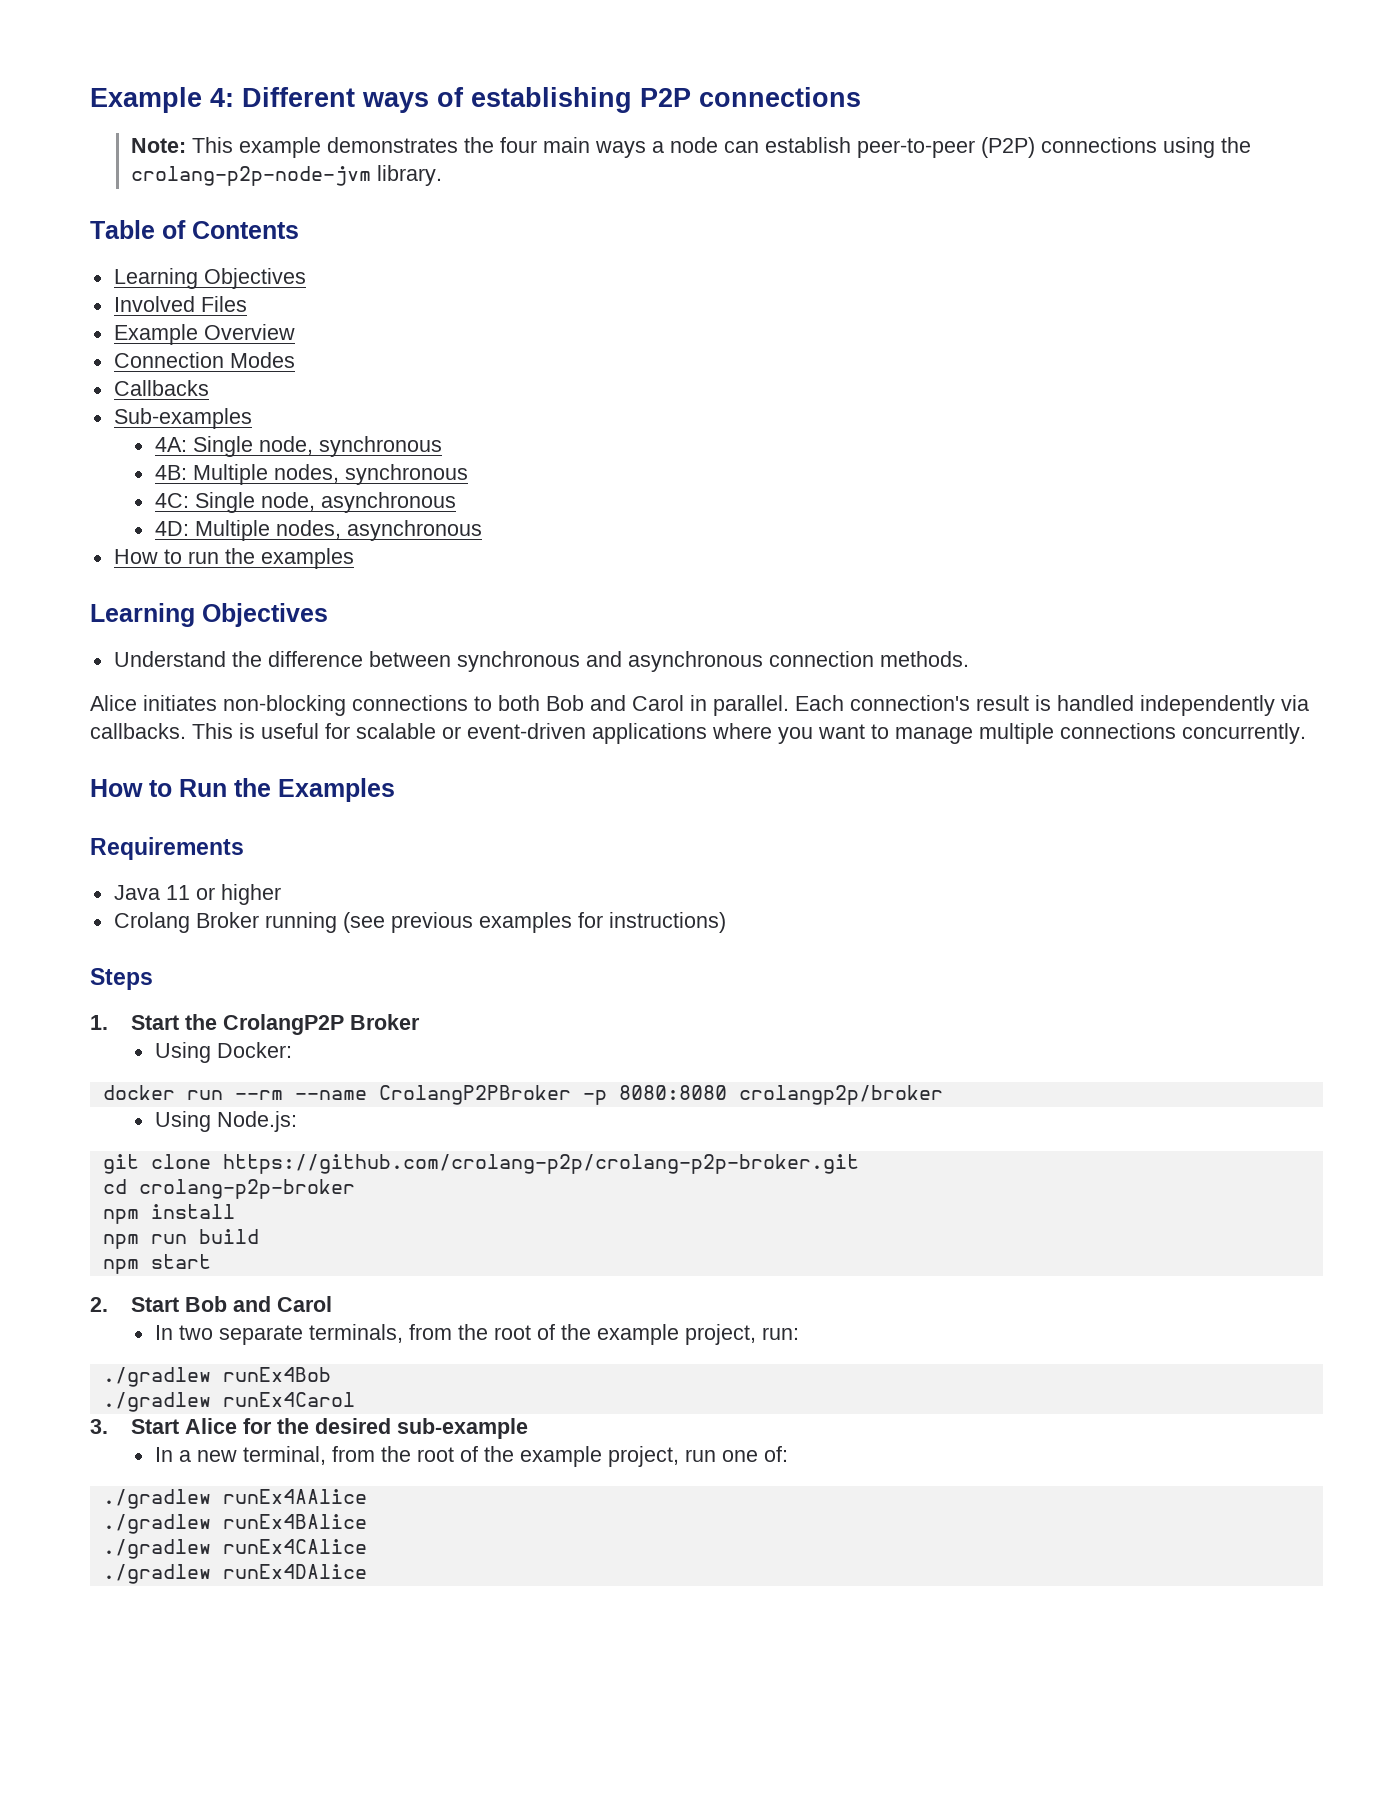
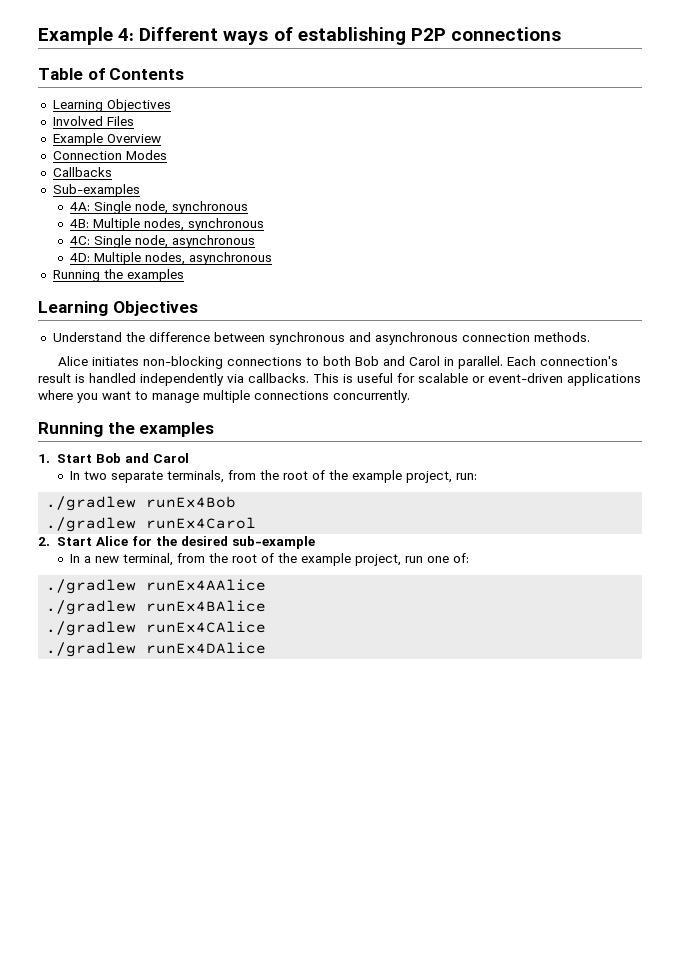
- Note: This example demonstrates the four main ways a node can establish peer-to-peer (P2P) connections using the crolang-p2p-node-jvm library.
  4D: Multiple nodes, asynchronous
- How to run the examples
+ Running the examples
  This is useful for scalable or event-driven applications where you want to manage multiple connections concurrently.
- How to Run the Examples
- Requirements
- Java 11 or higher
- Crolang Broker running (see previous examples for instructions)
- Steps
- 1. Start the CrolangP2P Broker
- Using Docker:
- docker run --rm --name CrolangP2PBroker -p 8080:8080 crolangp2p/broker
- Using Node.js:
- git clone https://github.com/crolang-p2p/crolang-p2p-broker.git
- cd crolang-p2p-broker
- npm install
- npm run build
- npm start
- 2. Start Bob and Carol
+ Running the examples
+ 1. Start Bob and Carol
- 3. Start Alice for the desired sub-example
+ 2. Start Alice for the desired sub-example

